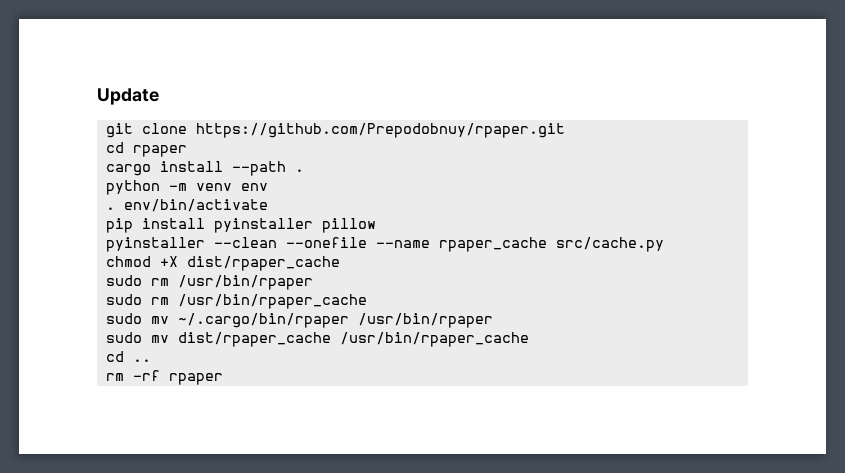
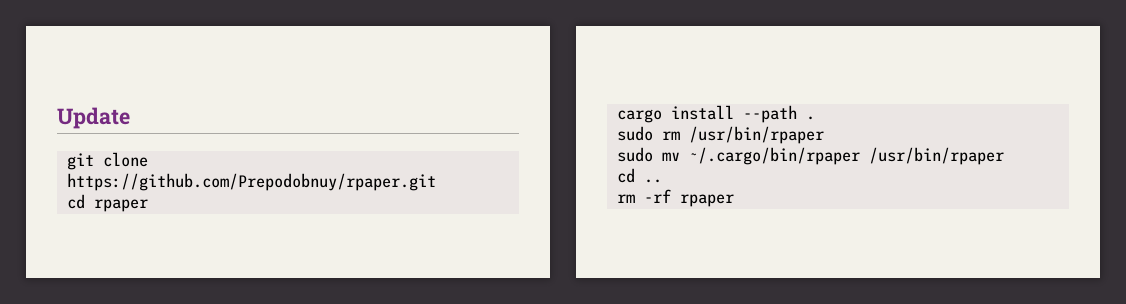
- python -m venv env
- . env/bin/activate
- pip install pyinstaller pillow
- pyinstaller --clean --onefile --name rpaper_cache src/cache.py
- chmod +X dist/rpaper_cache
- sudo rm /usr/bin/rpaper_cache
- sudo mv dist/rpaper_cache /usr/bin/rpaper_cache

